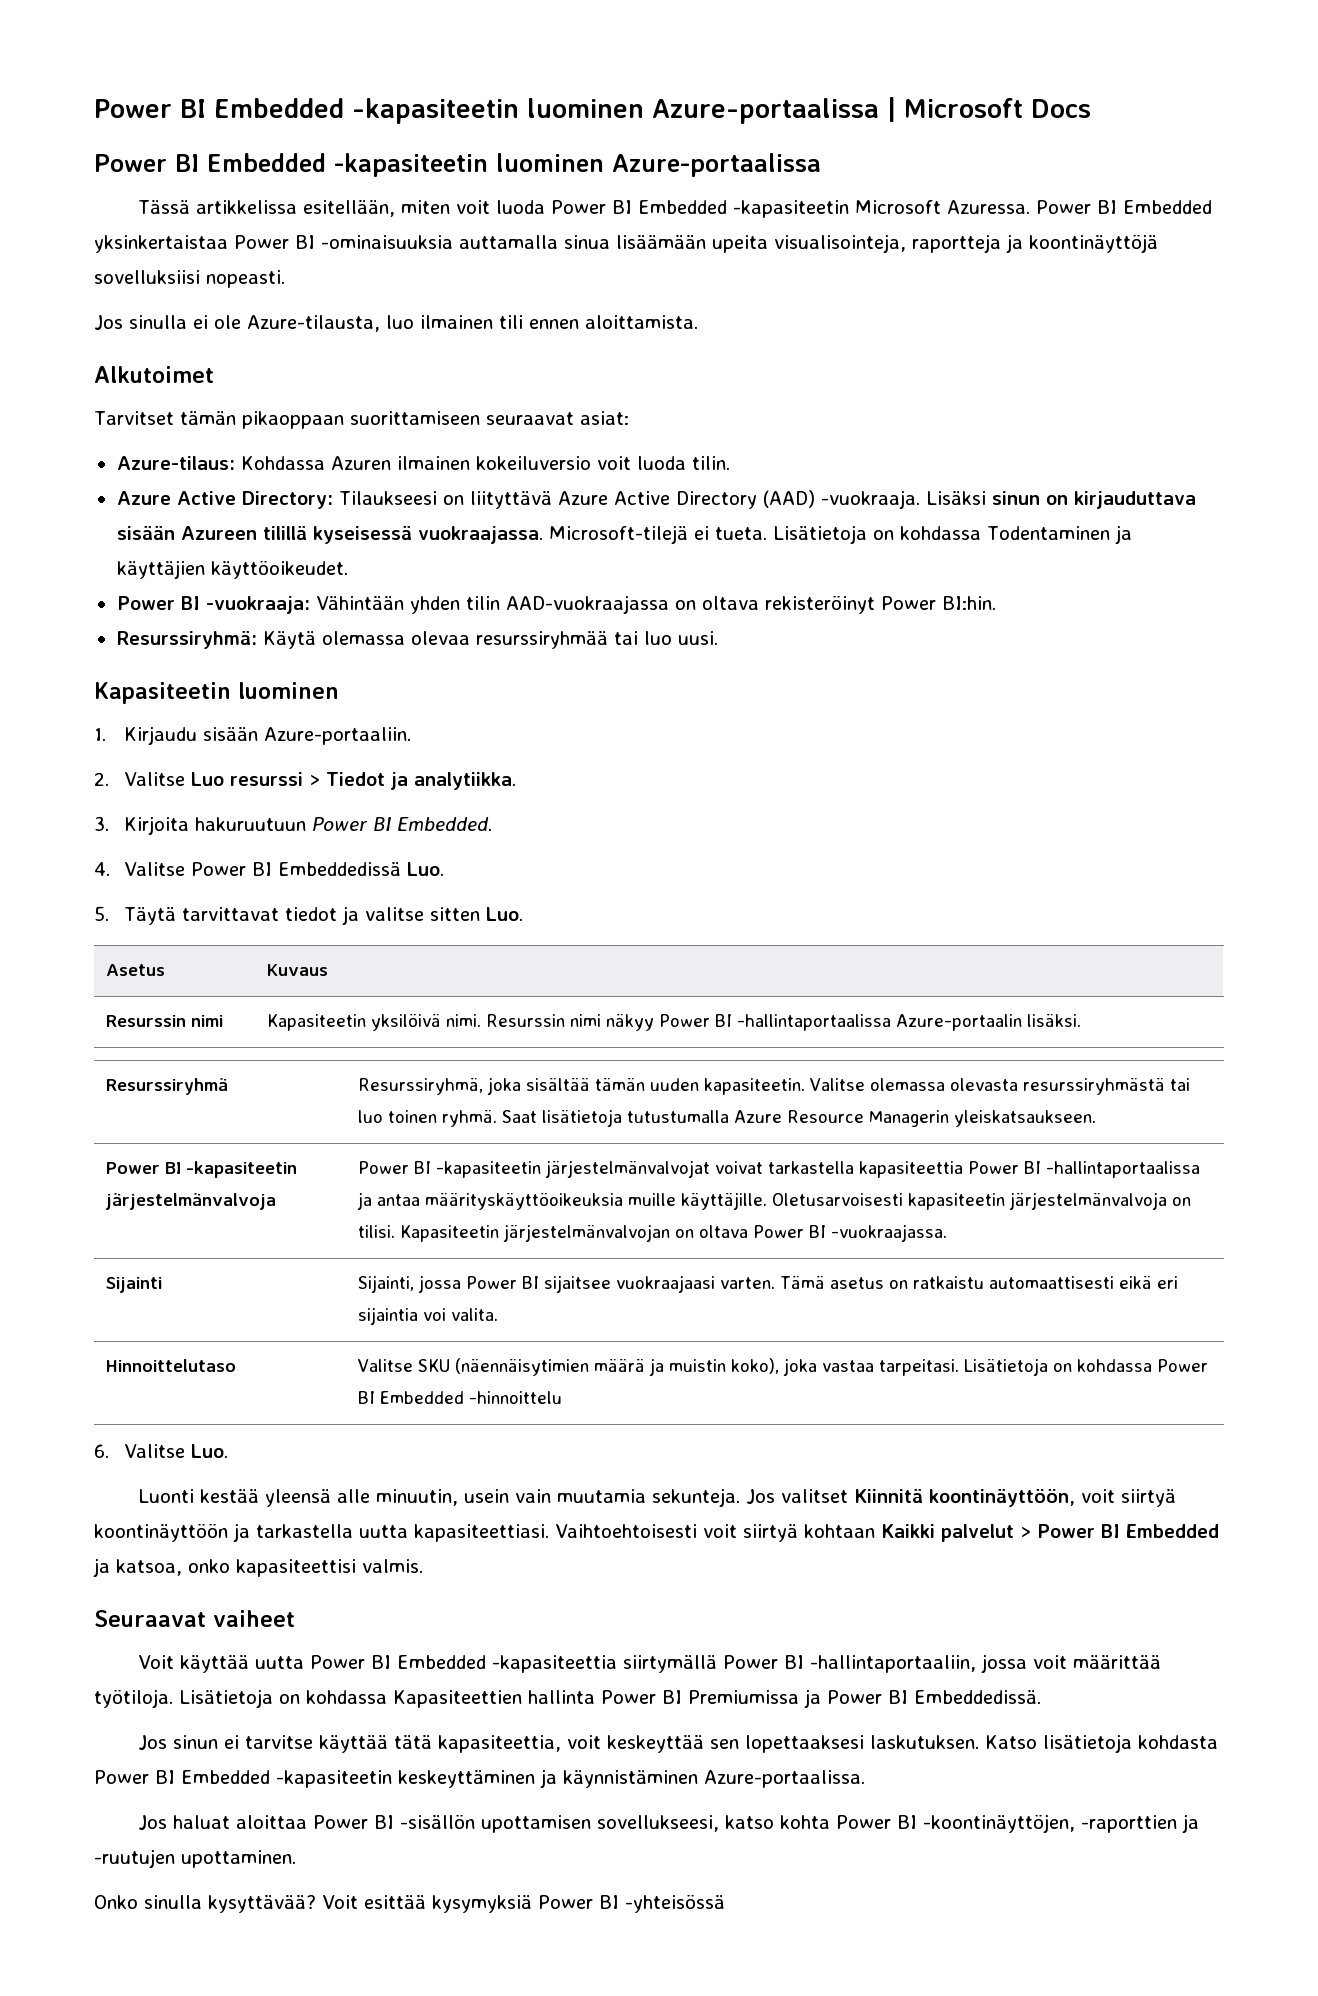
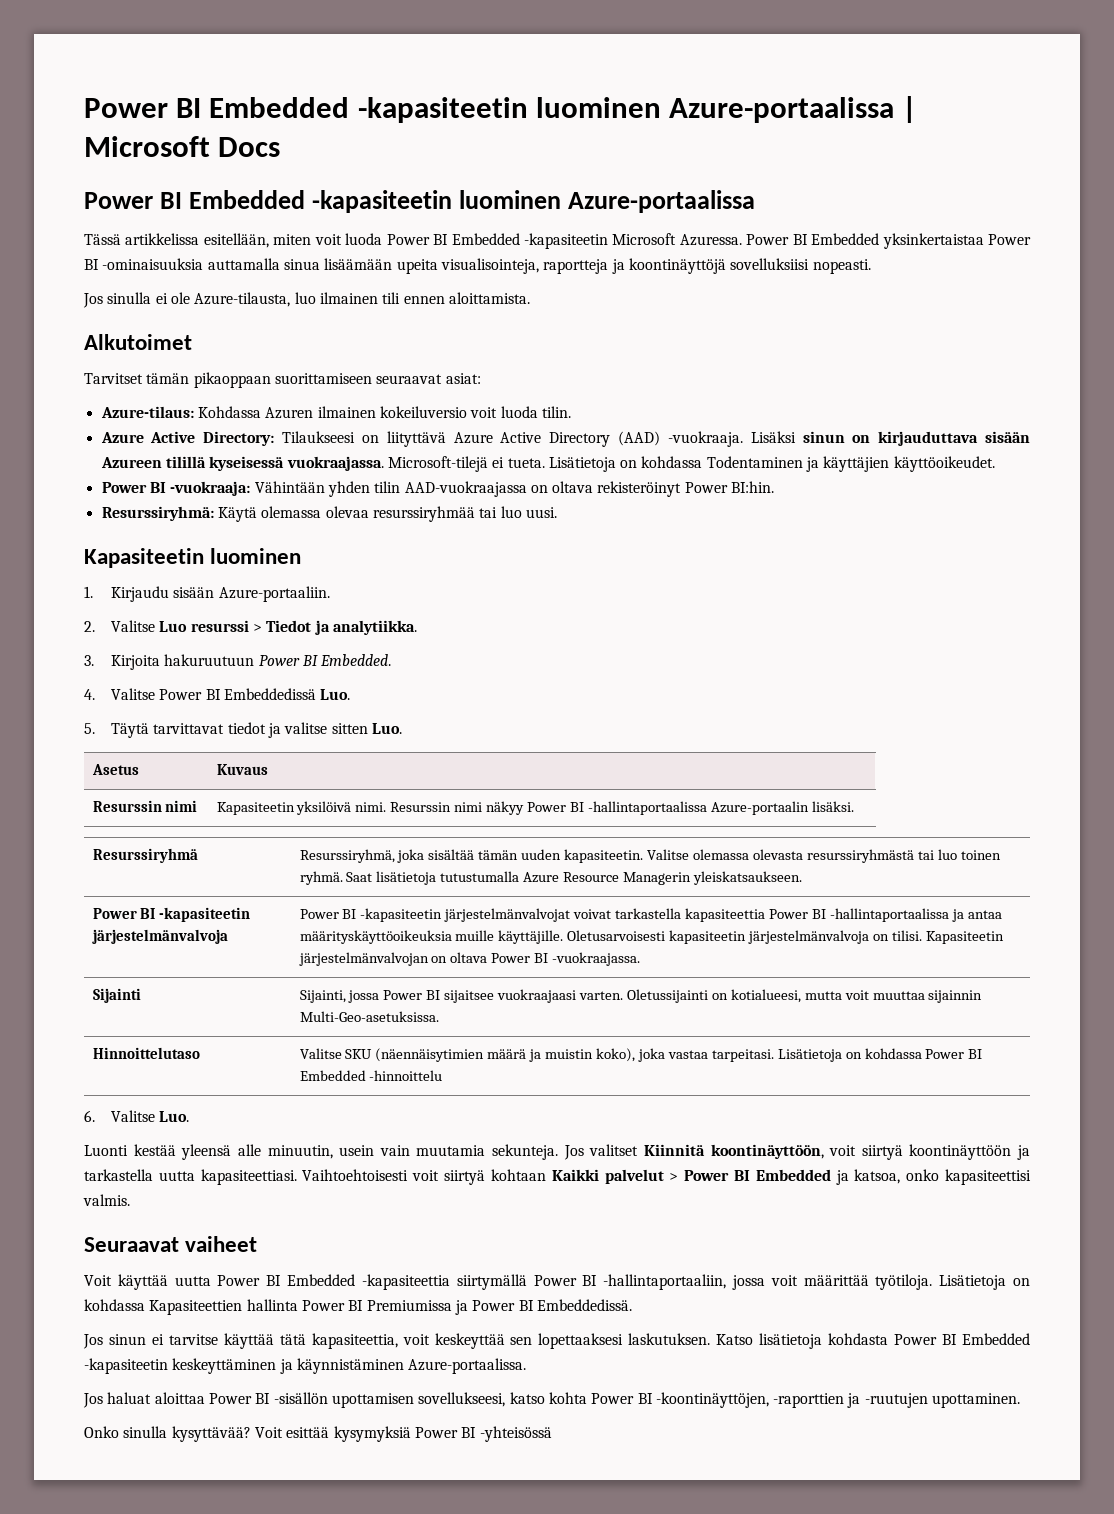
- Sijainti | Sijainti, jossa Power BI sijaitsee vuokraajaasi varten. Tämä asetus on ratkaistu automaattisesti eikä eri sijaintia voi valita.
+ Sijainti | Sijainti, jossa Power BI sijaitsee vuokraajaasi varten. Oletussijainti on kotialueesi, mutta voit muuttaa sijainnin Multi-Geo-asetuksissa.

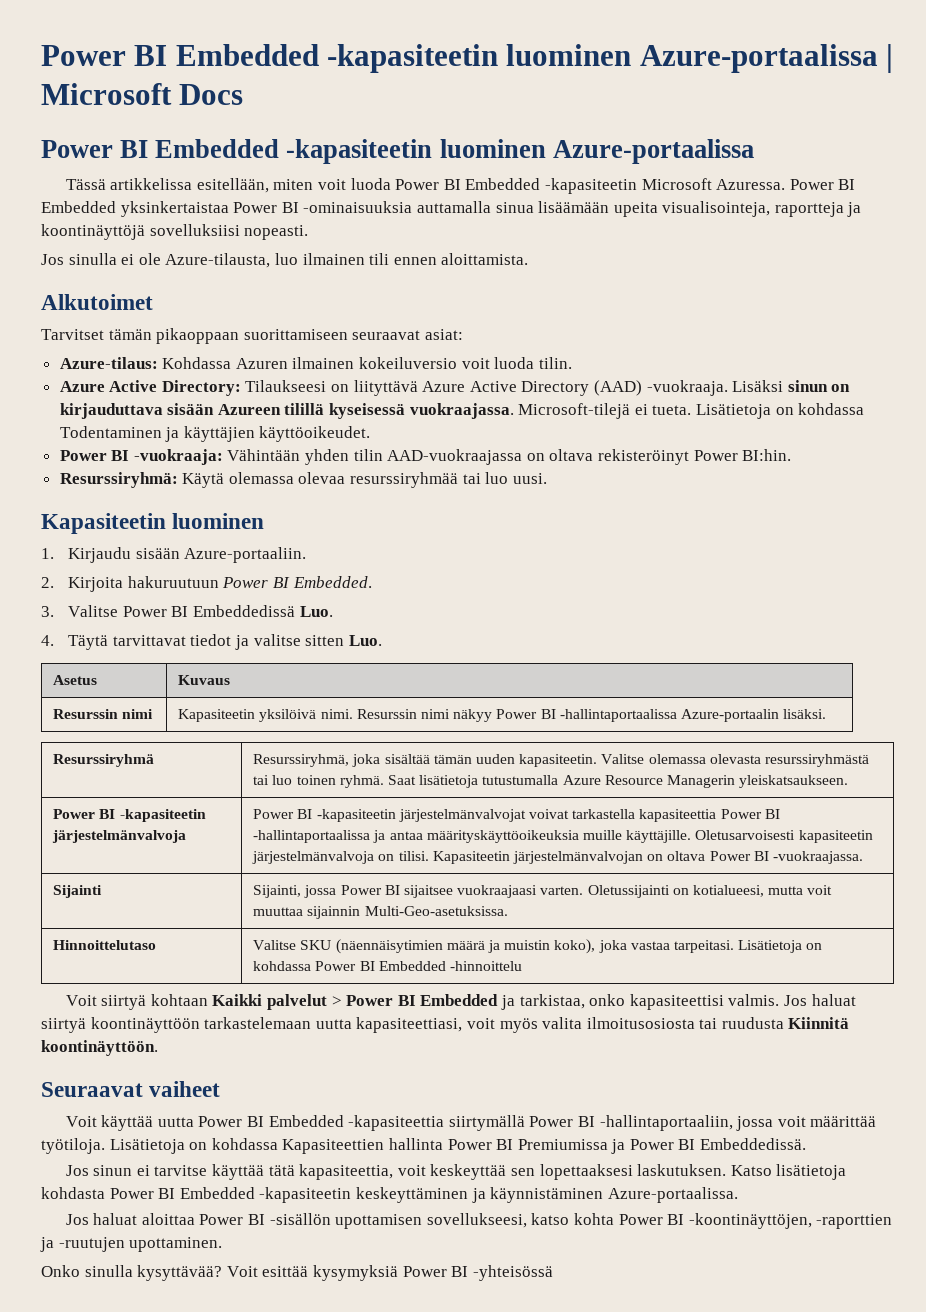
- 2. Valitse Luo resurssi > Tiedot ja analytiikka.
- 3. Kirjoita hakuruutuun Power BI Embedded.
+ 2. Kirjoita hakuruutuun Power BI Embedded.
- 4. Valitse Power BI Embeddedissä Luo.
+ 3. Valitse Power BI Embeddedissä Luo.
- 5. Täytä tarvittavat tiedot ja valitse sitten Luo.
+ 4. Täytä tarvittavat tiedot ja valitse sitten Luo.
- 6. Valitse Luo.
- Luonti kestää yleensä alle minuutin, usein vain muutamia sekunteja. Jos valitset Kiinnitä koontinäyttöön, voit siirtyä koontinäyttöön ja tarkastella uutta kapasiteettiasi. Vaihtoehtoisesti voit siirtyä kohtaan Kaikki palvelut > Power BI Embedded ja katsoa, onko kapasiteettisi valmis.
+ Voit siirtyä kohtaan Kaikki palvelut > Power BI Embedded ja tarkistaa, onko kapasiteettisi valmis. Jos haluat siirtyä koontinäyttöön tarkastelemaan uutta kapasiteettiasi, voit myös valita ilmoitusosiosta tai ruudusta Kiinnitä koontinäyttöön.

